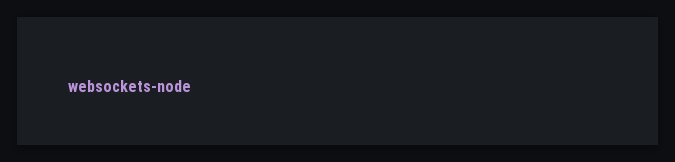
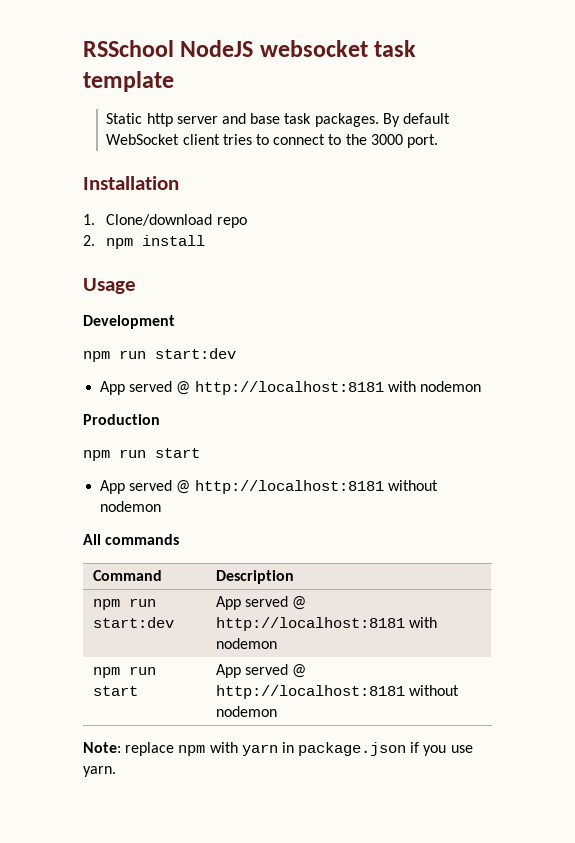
- websockets-node
+ RSSchool NodeJS websocket task template
+ Static http server and base task packages. By default WebSocket client tries to connect to the 3000 port.
+ Installation
+ 1. Clone/download repo
+ 2. npm install
+ Usage
+ Development
+ npm run start:dev
+ App served @ http://localhost:8181 with nodemon
+ Production
+ npm run start
+ App served @ http://localhost:8181 without nodemon
+ All commands
+ Command | Description
+ npm run start:dev | App served @ http://localhost:8181 with nodemon
+ npm run start | App served @ http://localhost:8181 without nodemon
+ Note: replace npm with yarn in package.json if you use yarn.

